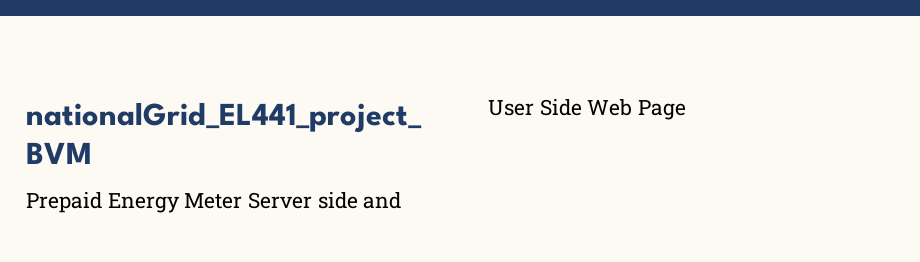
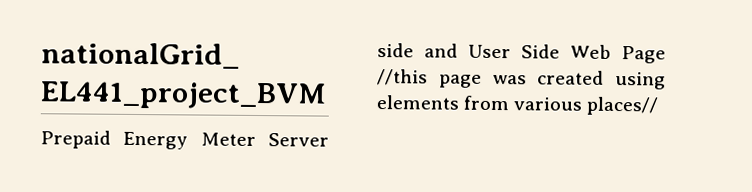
- Prepaid Energy Meter Server side and User Side Web Page
+ Prepaid Energy Meter Server side and User Side Web Page //this page was created using elements from various places//

